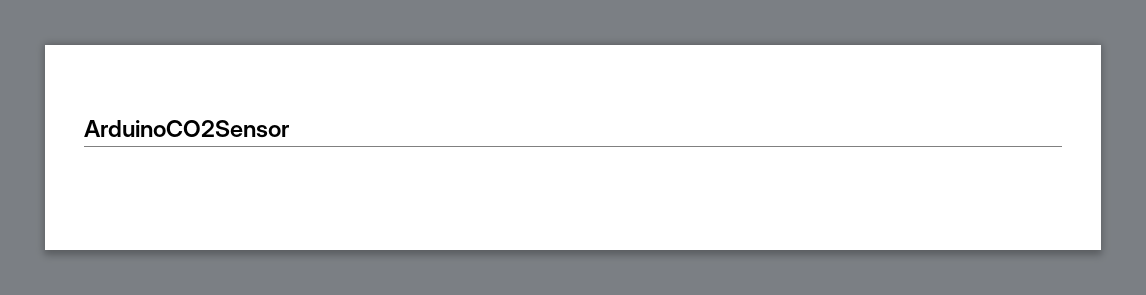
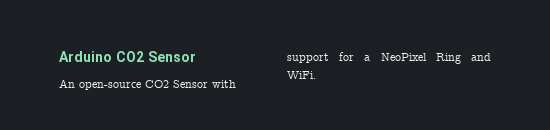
- ArduinoCO2Sensor
+ Arduino CO2 Sensor
+ An open-source CO2 Sensor with support for a NeoPixel Ring and WiFi.

